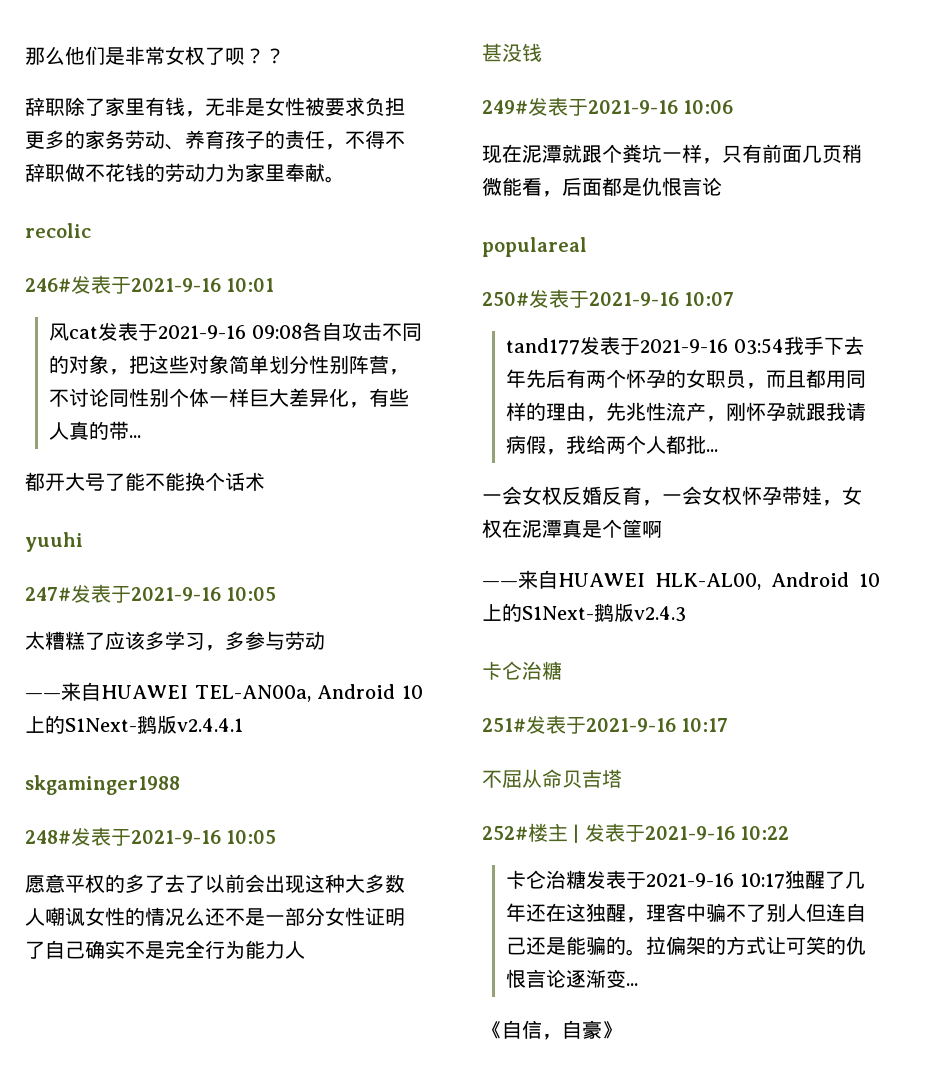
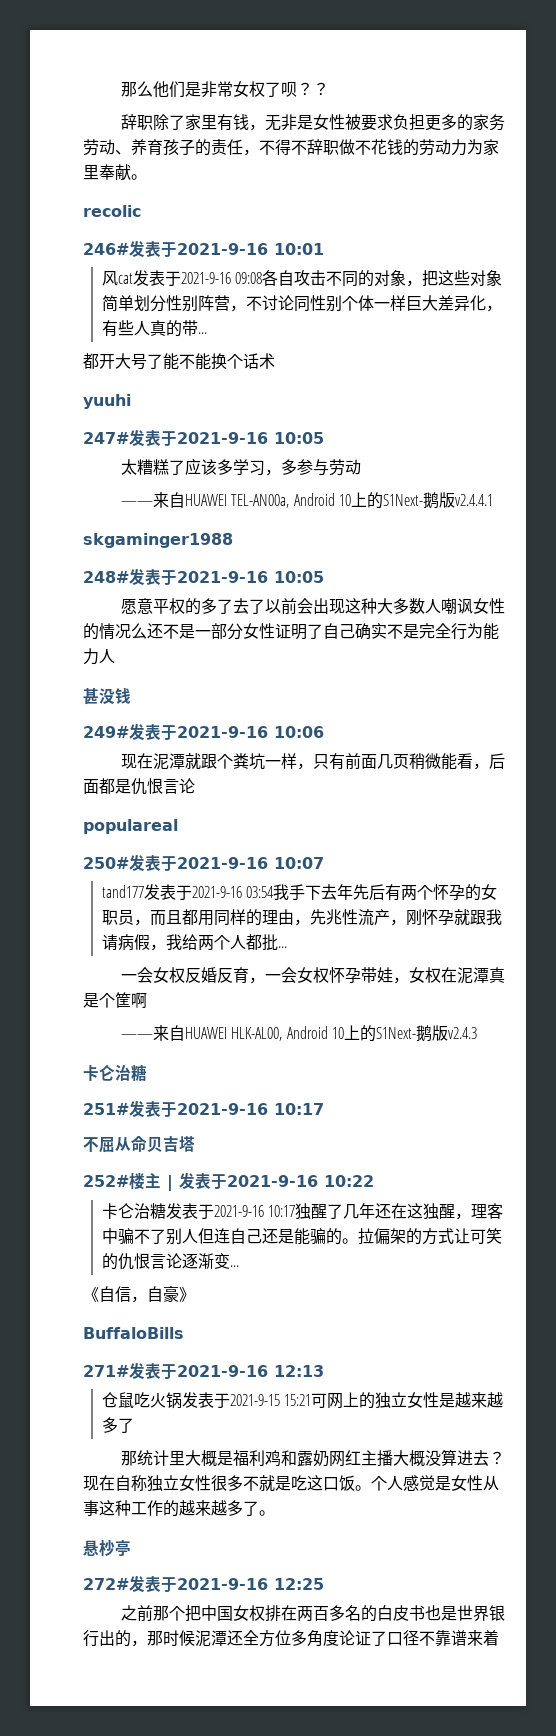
+ BuffaloBills
+ 271#发表于2021-9-16 12:13
+ 仓鼠吃火锅发表于2021-9-15 15:21可网上的独立女性是越来越多了
+ 那统计里大概是福利鸡和露奶网红主播大概没算进去？现在自称独立女性很多不就是吃这口饭。个人感觉是女性从事这种工作的越来越多了。
+ 悬杪亭
+ 272#发表于2021-9-16 12:25
+ 之前那个把中国女权排在两百多名的白皮书也是世界银行出的，那时候泥潭还全方位多角度论证了口径不靠谱来着

